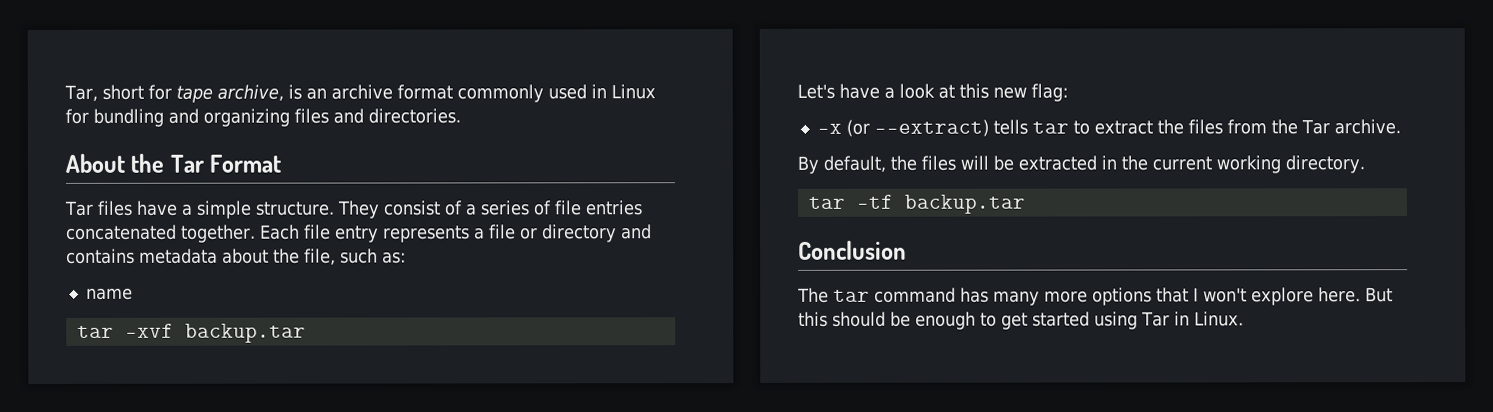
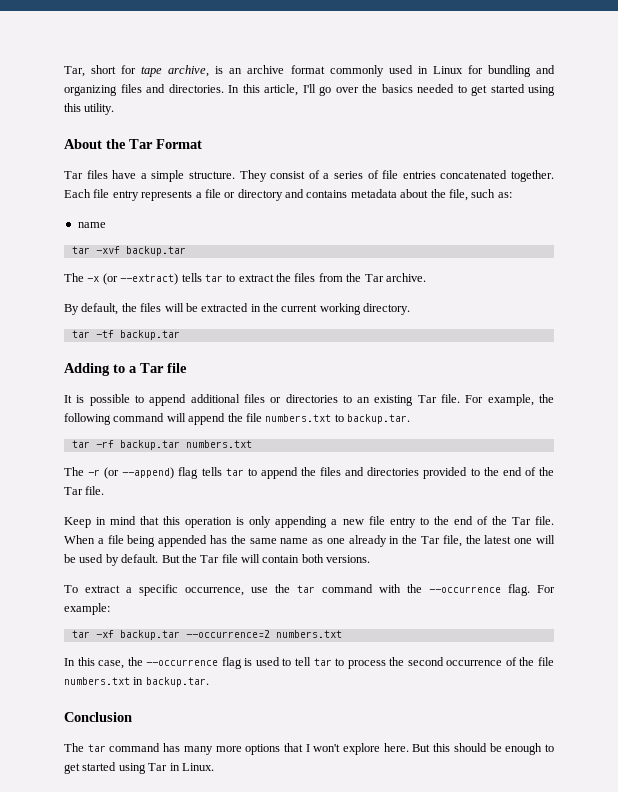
+ In this article, I'll go over the basics needed to get started using this utility.
- Let's have a look at this new flag:
- -x (or --extract) tells tar to extract the files from the Tar archive.
+ The -x (or --extract) tells tar to extract the files from the Tar archive.
+ Adding to a Tar file
+ It is possible to append additional files or directories to an existing Tar file. For example, the following command will append the file numbers.txt to backup.tar.
+ tar -rf backup.tar numbers.txt
+ The -r (or --append) flag tells tar to append the files and directories provided to the end of the Tar file.
+ Keep in mind that this operation is only appending a new file entry to the end of the Tar file. When a file being appended has the same name as one already in the Tar file, the latest one will be used by default. But the Tar file will contain both versions.
+ To extract a specific occurrence, use the tar command with the --occurrence flag. For example:
+ tar -xf backup.tar --occurrence=2 numbers.txt
+ In this case, the --occurrence flag is used to tell tar to process the second occurrence of the file numbers.txt in backup.tar.

